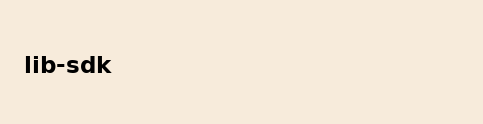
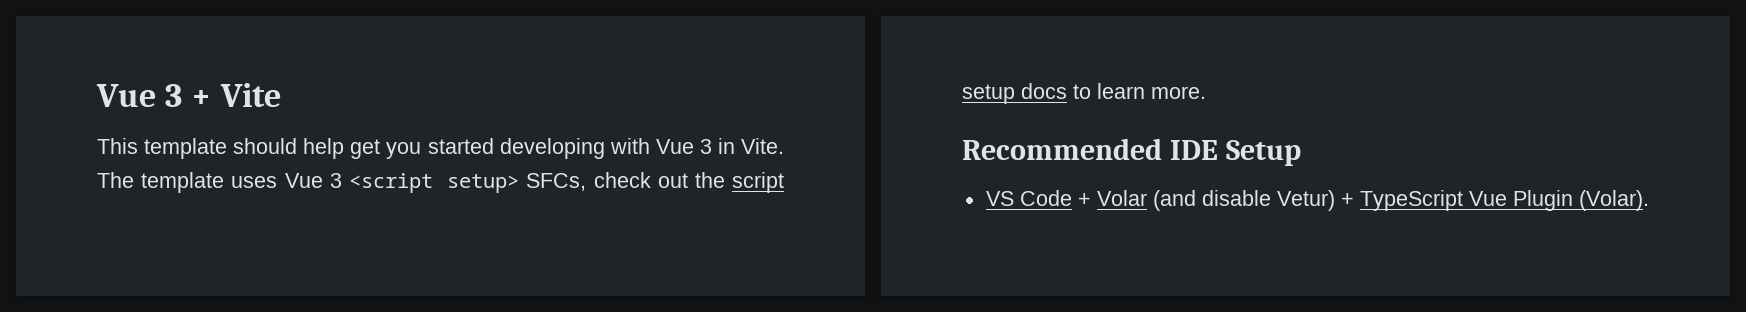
- lib-sdk
+ Vue 3 + Vite
+ This template should help get you started developing with Vue 3 in Vite. The template uses Vue 3 <script setup> SFCs, check out the script setup docs to learn more.
+ Recommended IDE Setup
+ VS Code + Volar (and disable Vetur) + TypeScript Vue Plugin (Volar).

